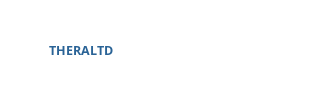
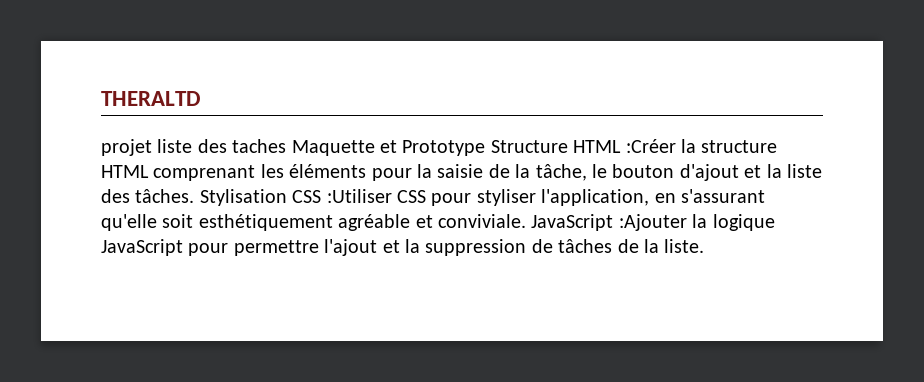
+ projet liste des taches Maquette et Prototype Structure HTML :Créer la structure HTML comprenant les éléments pour la saisie de la tâche, le bouton d'ajout et la liste des tâches. Stylisation CSS :Utiliser CSS pour styliser l'application, en s'assurant qu'elle soit esthétiquement agréable et conviviale. JavaScript :Ajouter la logique JavaScript pour permettre l'ajout et la suppression de tâches de la liste.

